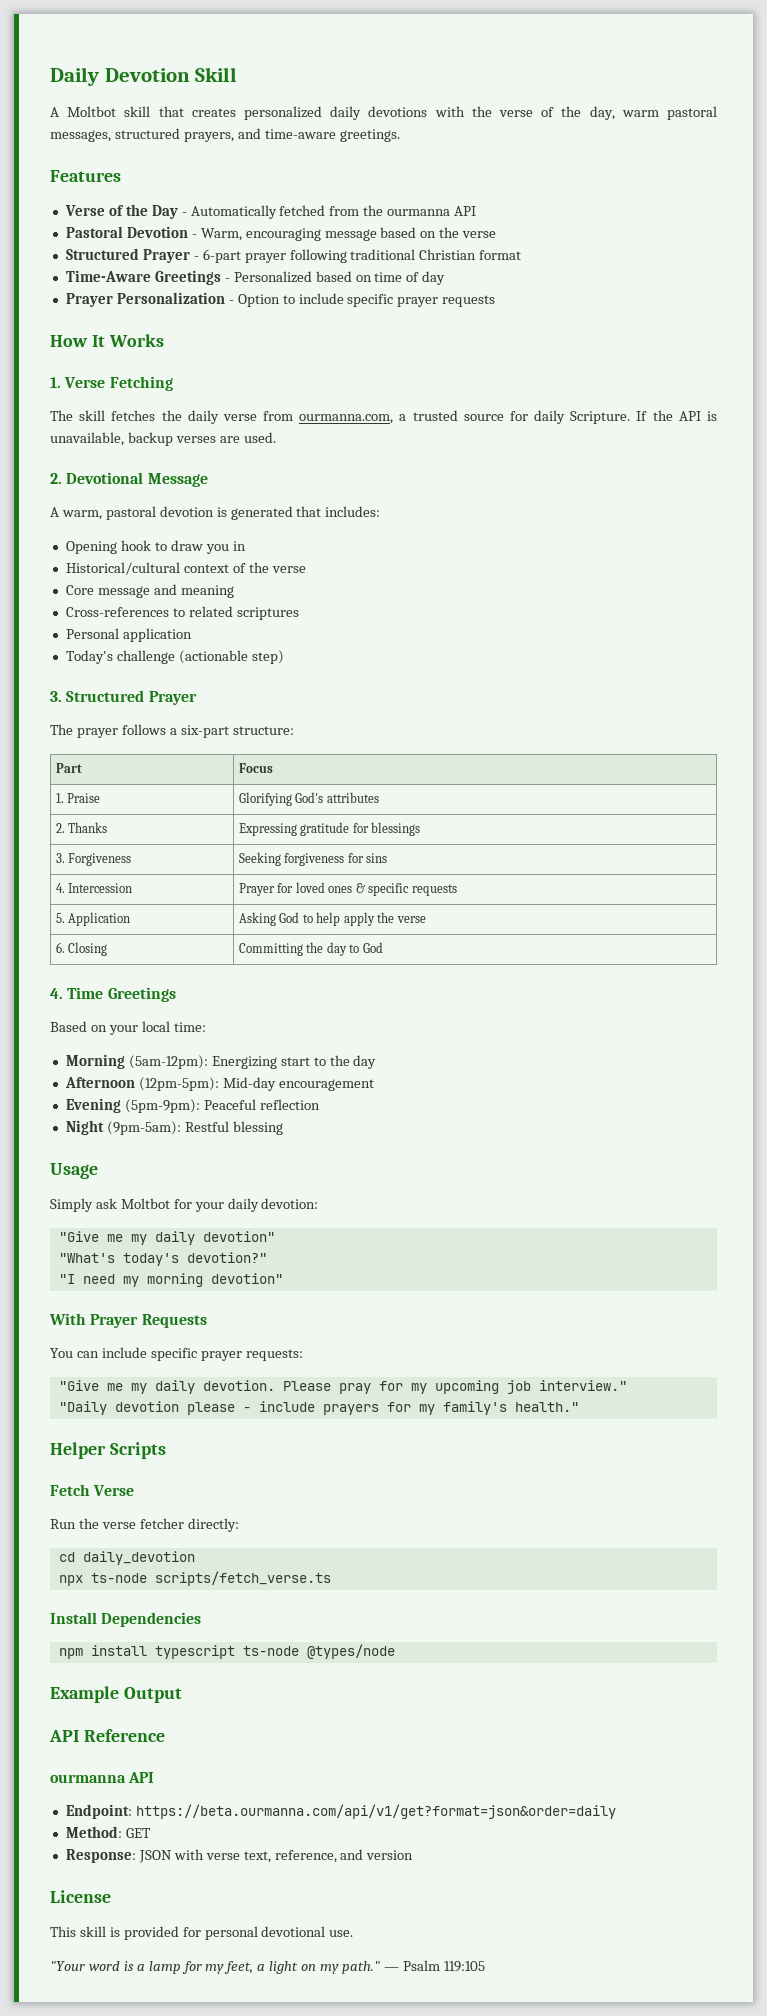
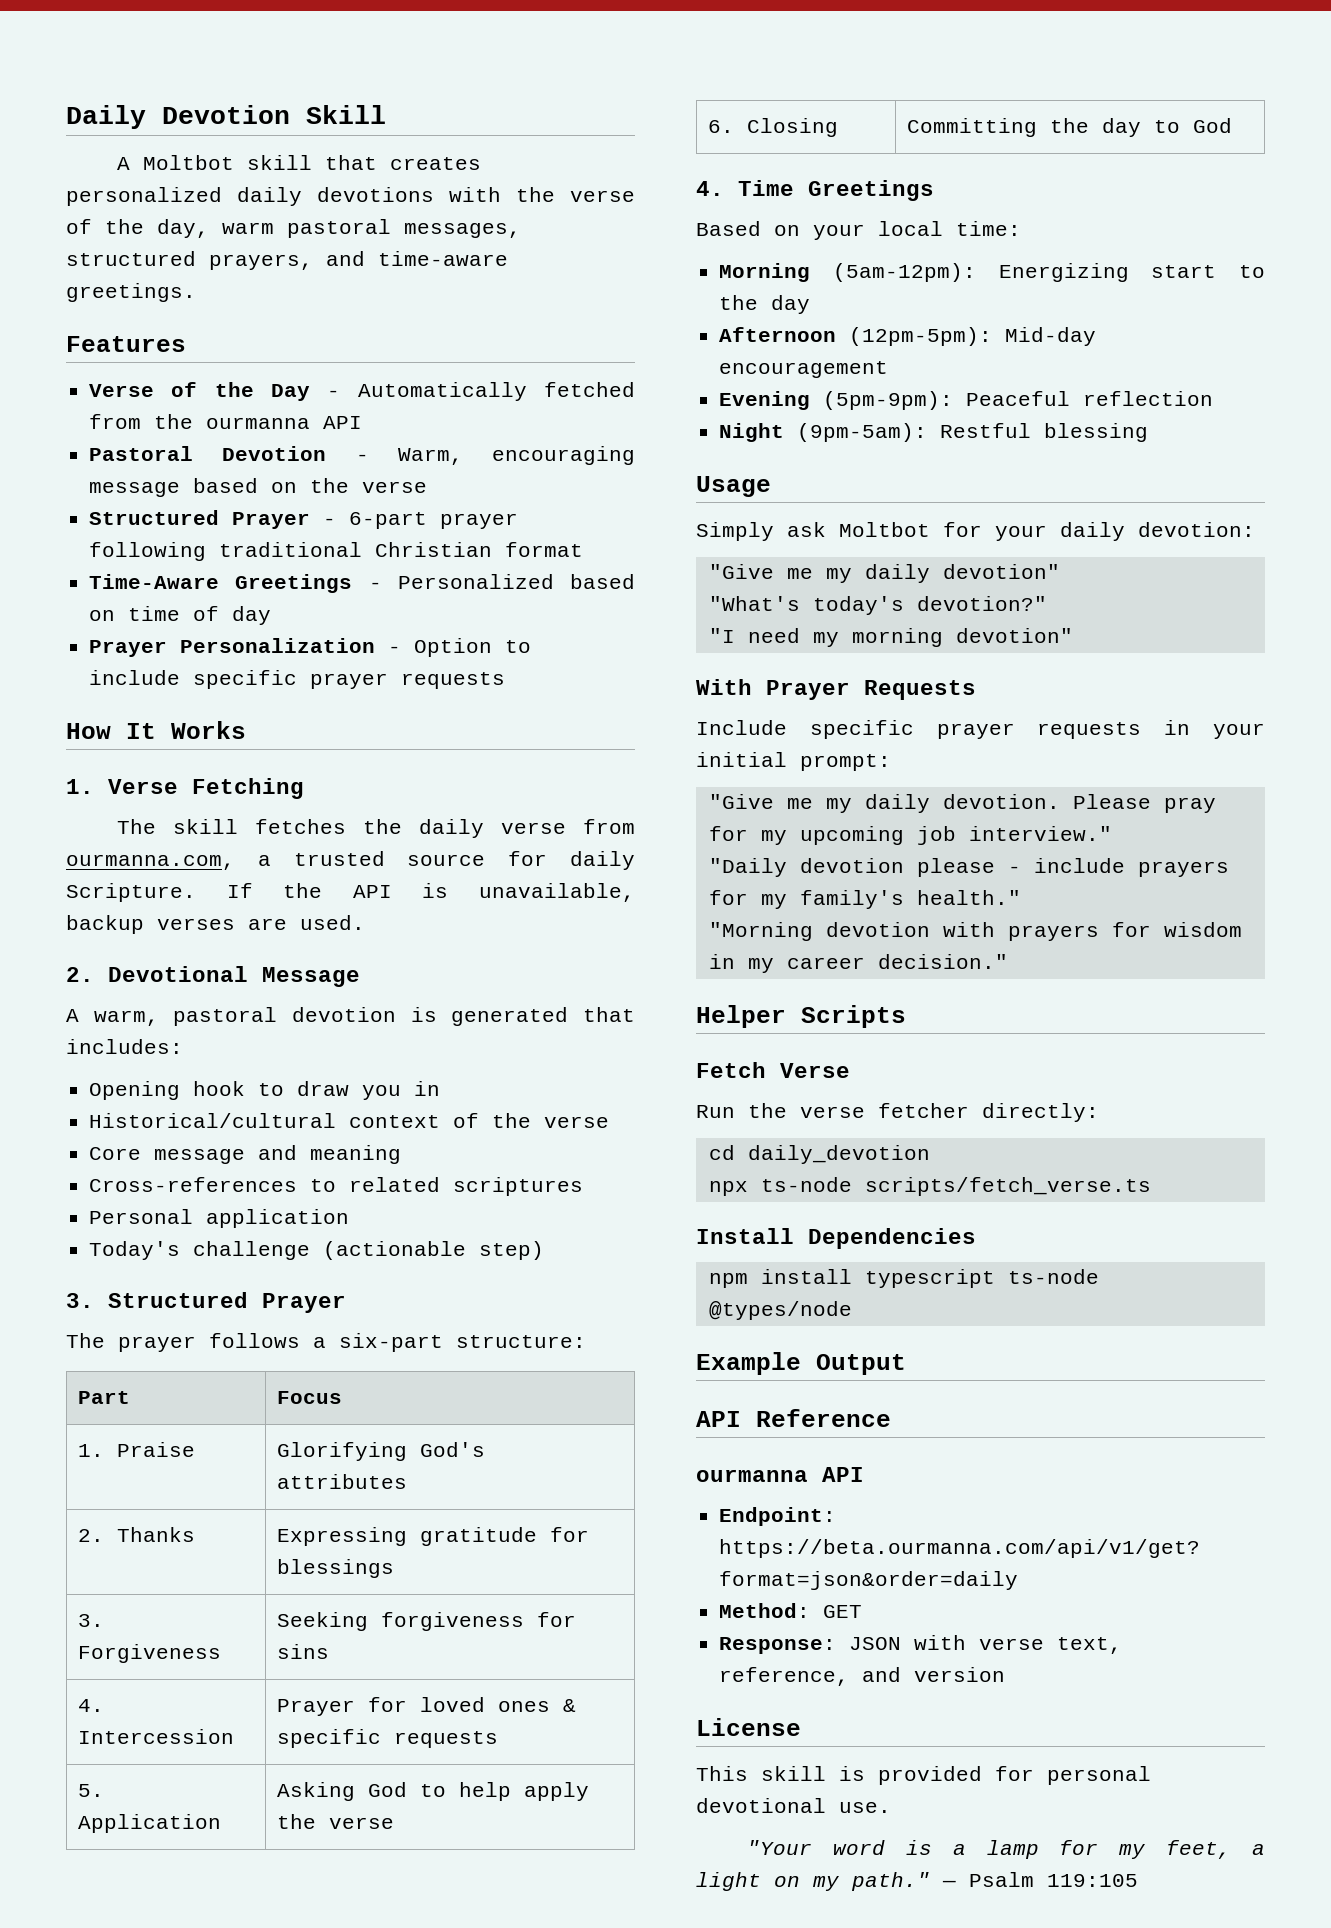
- You can include specific prayer requests:
+ Include specific prayer requests in your initial prompt:
+ "Morning devotion with prayers for wisdom in my career decision."

